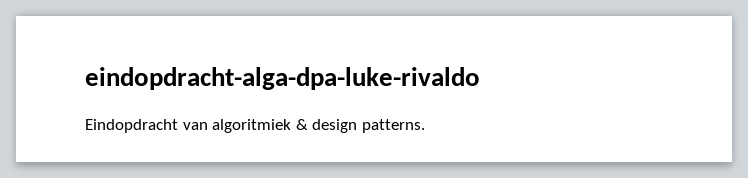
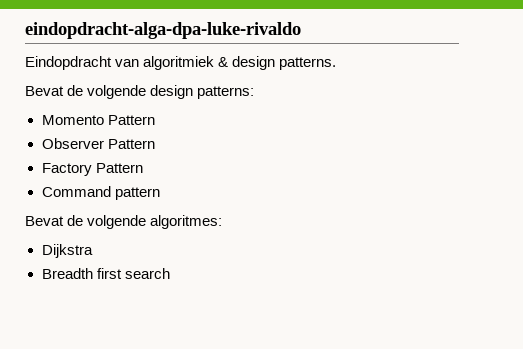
+ Bevat de volgende design patterns:
+ Momento Pattern
+ Observer Pattern
+ Factory Pattern
+ Command pattern
+ Bevat de volgende algoritmes:
+ Dijkstra
+ Breadth first search

